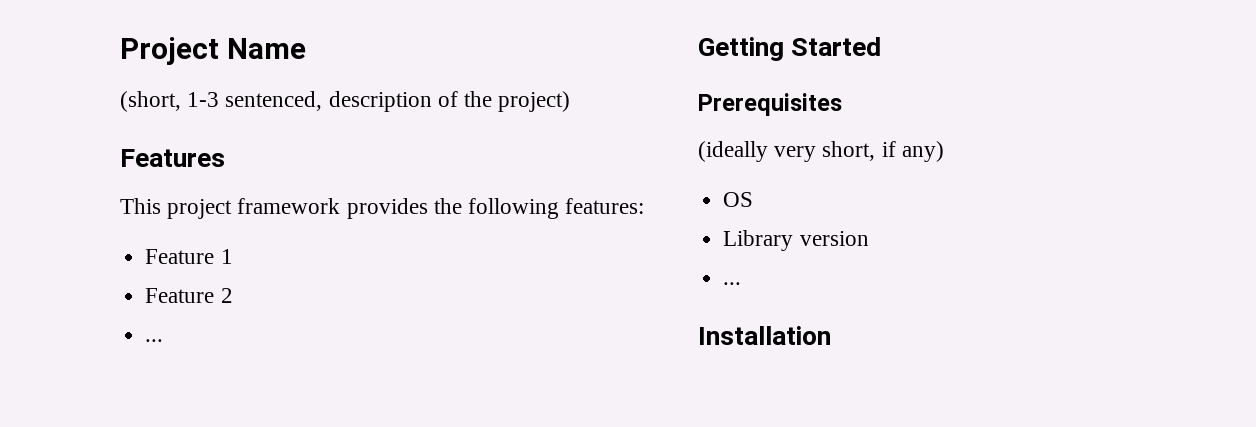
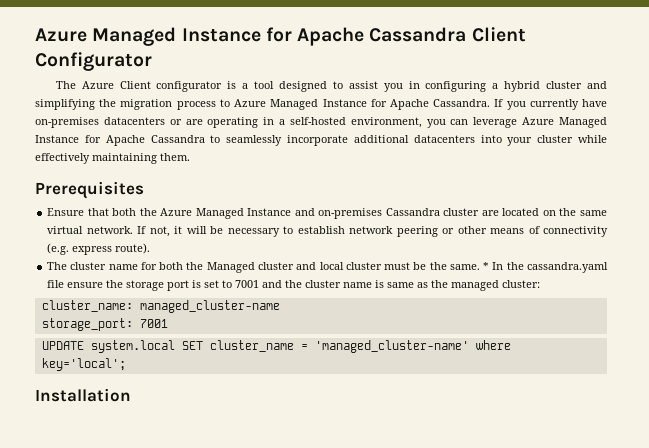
- Project Name
- (short, 1-3 sentenced, description of the project)
- Features
- This project framework provides the following features:
- Feature 1
- Feature 2
- ...
- Getting Started
+ Azure Managed Instance for Apache Cassandra Client Configurator
+ The Azure Client configurator is a tool designed to assist you in configuring a hybrid cluster and simplifying the migration process to Azure Managed Instance for Apache Cassandra. If you currently have on-premises datacenters or are operating in a self-hosted environment, you can leverage Azure Managed Instance for Apache Cassandra to seamlessly incorporate additional datacenters into your cluster while effectively maintaining them.
  Prerequisites
- (ideally very short, if any)
- OS
- Library version
- ...
+ Ensure that both the Azure Managed Instance and on-premises Cassandra cluster are located on the same virtual network. If not, it will be necessary to establish network peering or other means of connectivity (e.g. express route).
+ The cluster name for both the Managed cluster and local cluster must be the same. * In the cassandra.yaml file ensure the storage port is set to 7001 and the cluster name is same as the managed cluster:
+ cluster_name: managed_cluster-name
+ storage_port: 7001
+ UPDATE system.local SET cluster_name = 'managed_cluster-name' where key='local';

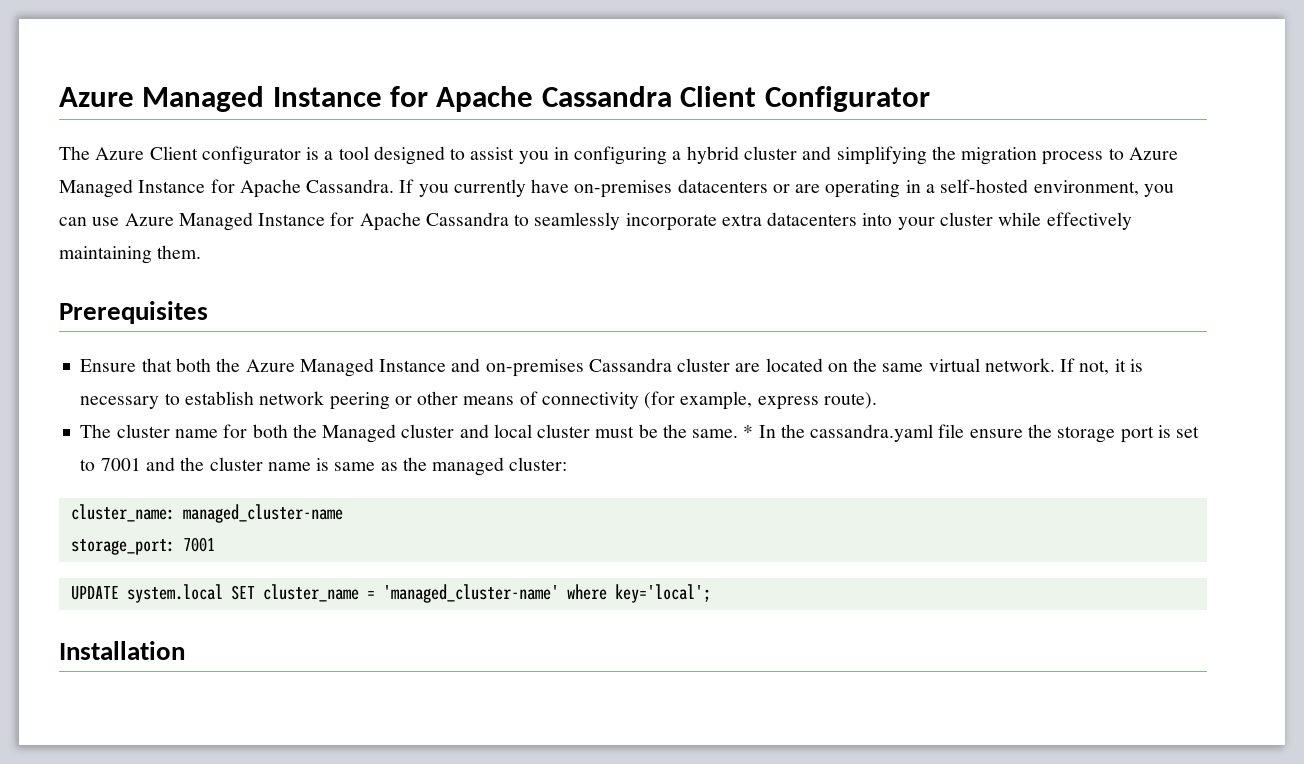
- If you currently have on-premises datacenters or are operating in a self-hosted environment, you can leverage Azure Managed Instance for Apache Cassandra to seamlessly incorporate additional datacenters into your cluster while effectively maintaining them.
+ If you currently have on-premises datacenters or are operating in a self-hosted environment, you can use Azure Managed Instance for Apache Cassandra to seamlessly incorporate extra datacenters into your cluster while effectively maintaining them.
- If not, it will be necessary to establish network peering or other means of connectivity (e.g. express route).
+ If not, it is necessary to establish network peering or other means of connectivity (for example, express route).

